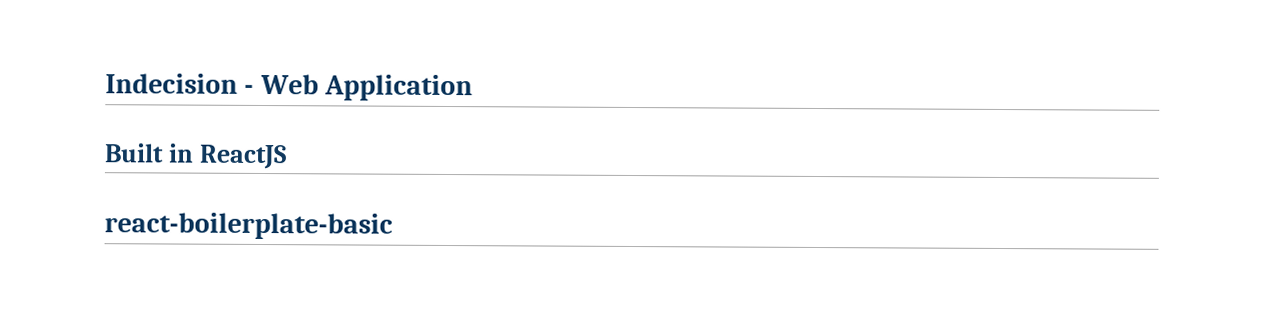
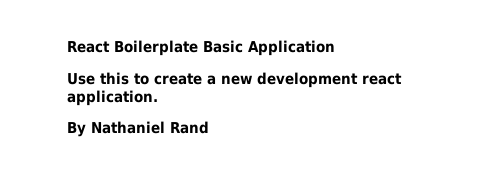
- Indecision - Web Application
- Built in ReactJS
- react-boilerplate-basic
+ React Boilerplate Basic Application
+ Use this to create a new development react application.
+ By Nathaniel Rand

